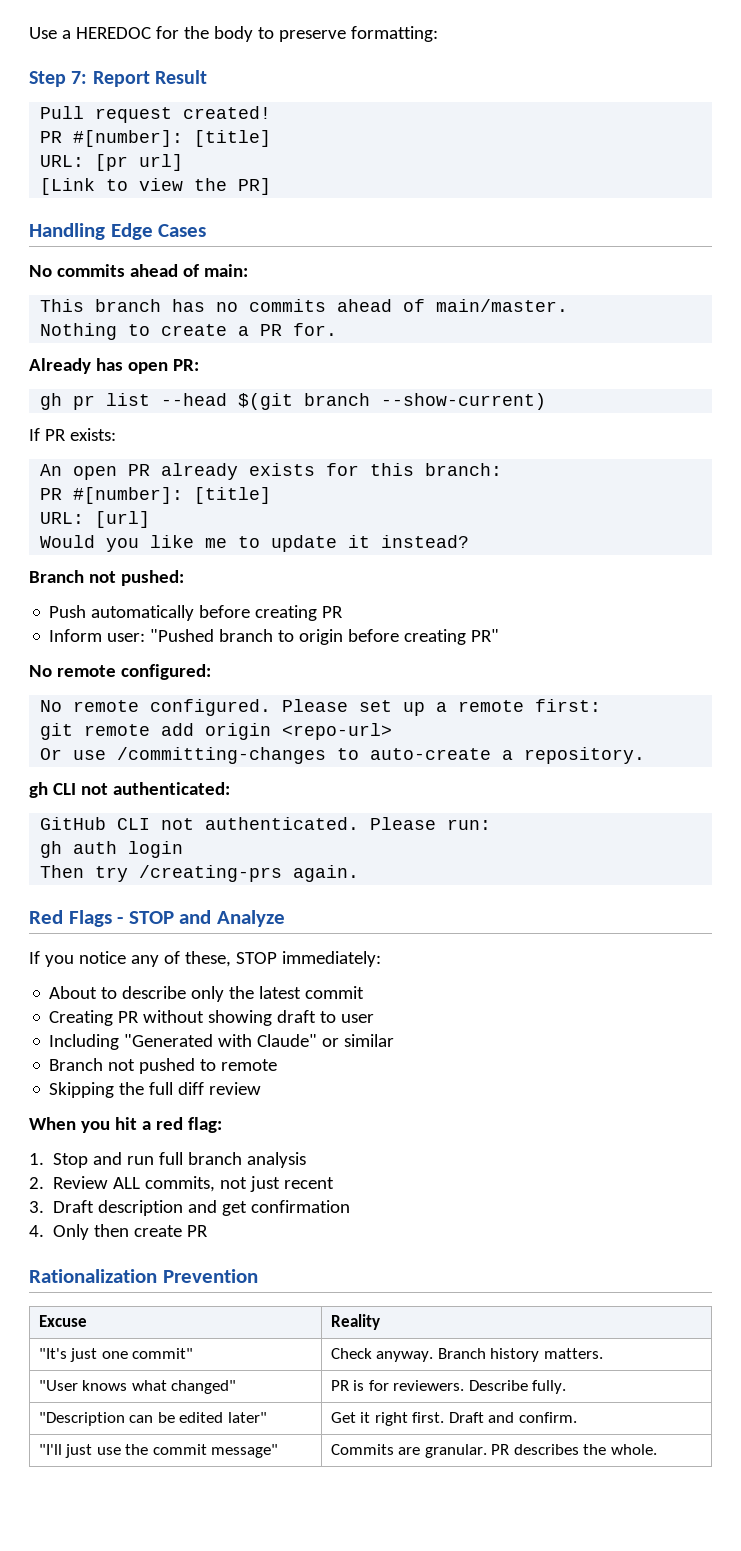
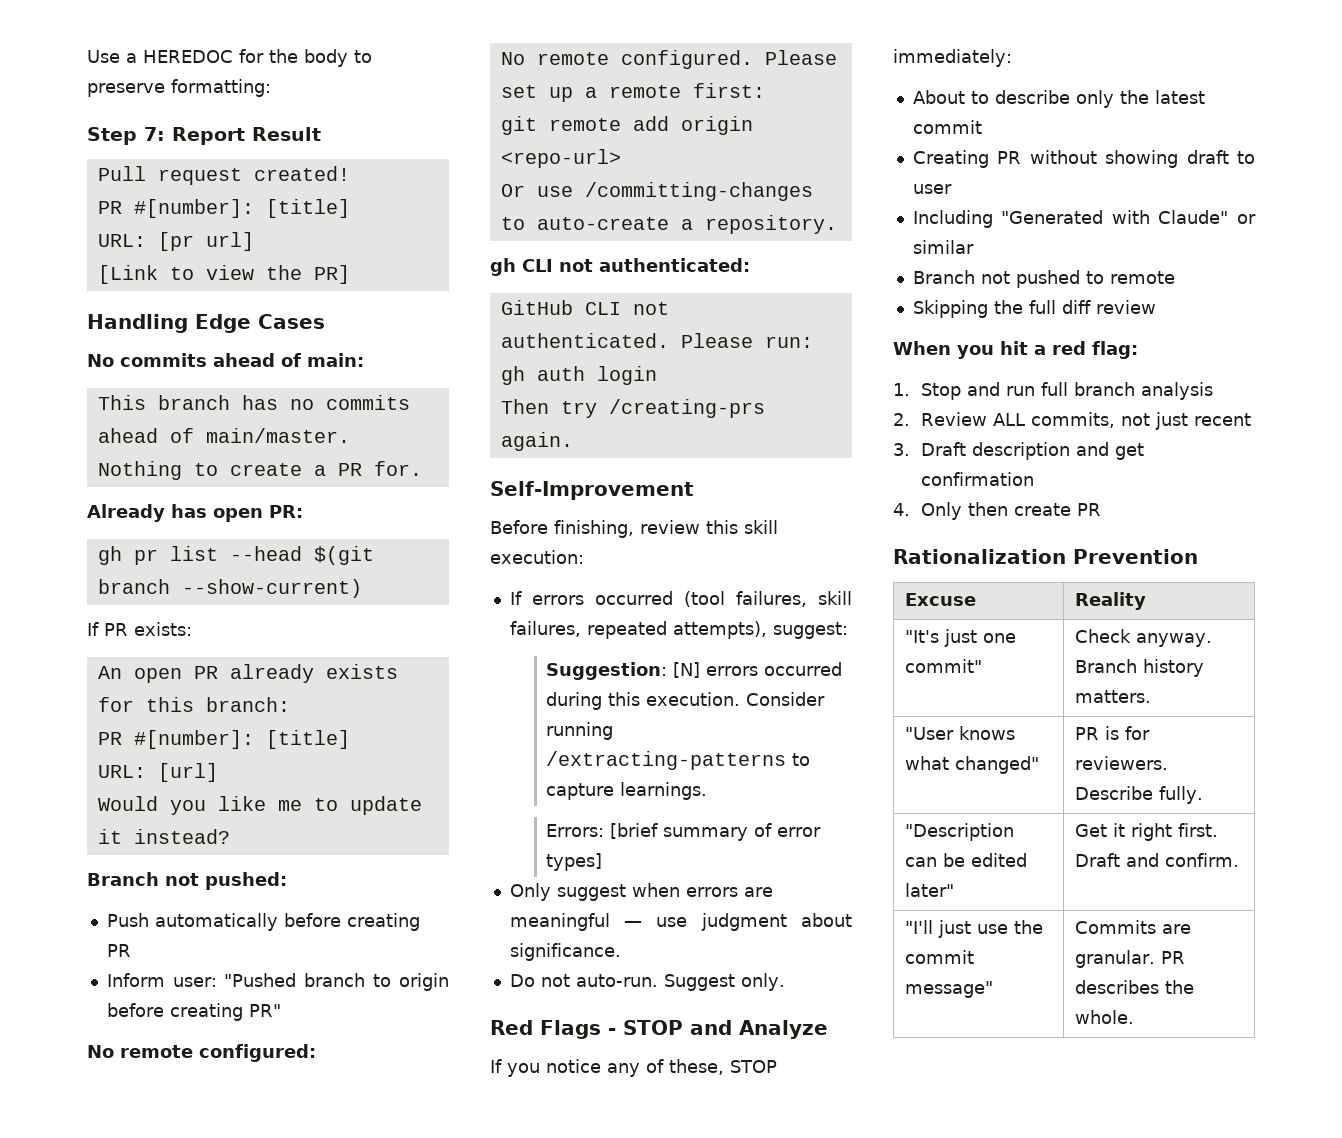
+ Self-Improvement
+ Before finishing, review this skill execution:
+ If errors occurred (tool failures, skill failures, repeated attempts), suggest:
+ Suggestion: [N] errors occurred during this execution. Consider running /extracting-patterns to capture learnings.
+ Errors: [brief summary of error types]
+ Only suggest when errors are meaningful — use judgment about significance.
+ Do not auto-run. Suggest only.

